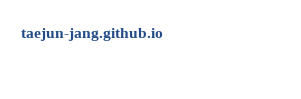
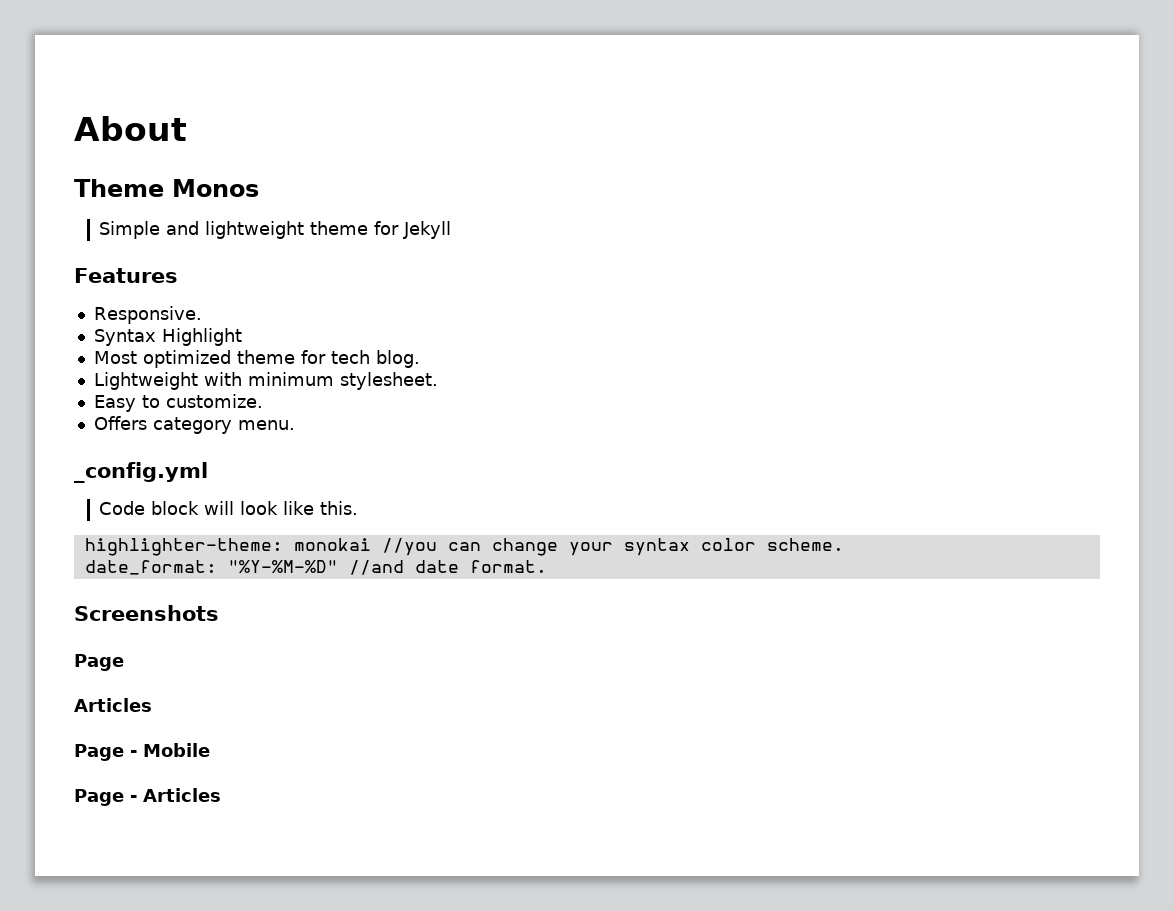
- taejun-jang.github.io
+ About
+ Theme Monos
+ Simple and lightweight theme for Jekyll
+ Features
+ Responsive.
+ Syntax Highlight
+ Most optimized theme for tech blog.
+ Lightweight with minimum stylesheet.
+ Easy to customize.
+ Offers category menu.
+ _config.yml
+ Code block will look like this.
+ highlighter-theme: monokai //you can change your syntax color scheme.
+ date_format: "%Y-%M-%D" //and date format.
+ Screenshots
+ Page
+ Articles
+ Page - Mobile
+ Page - Articles

